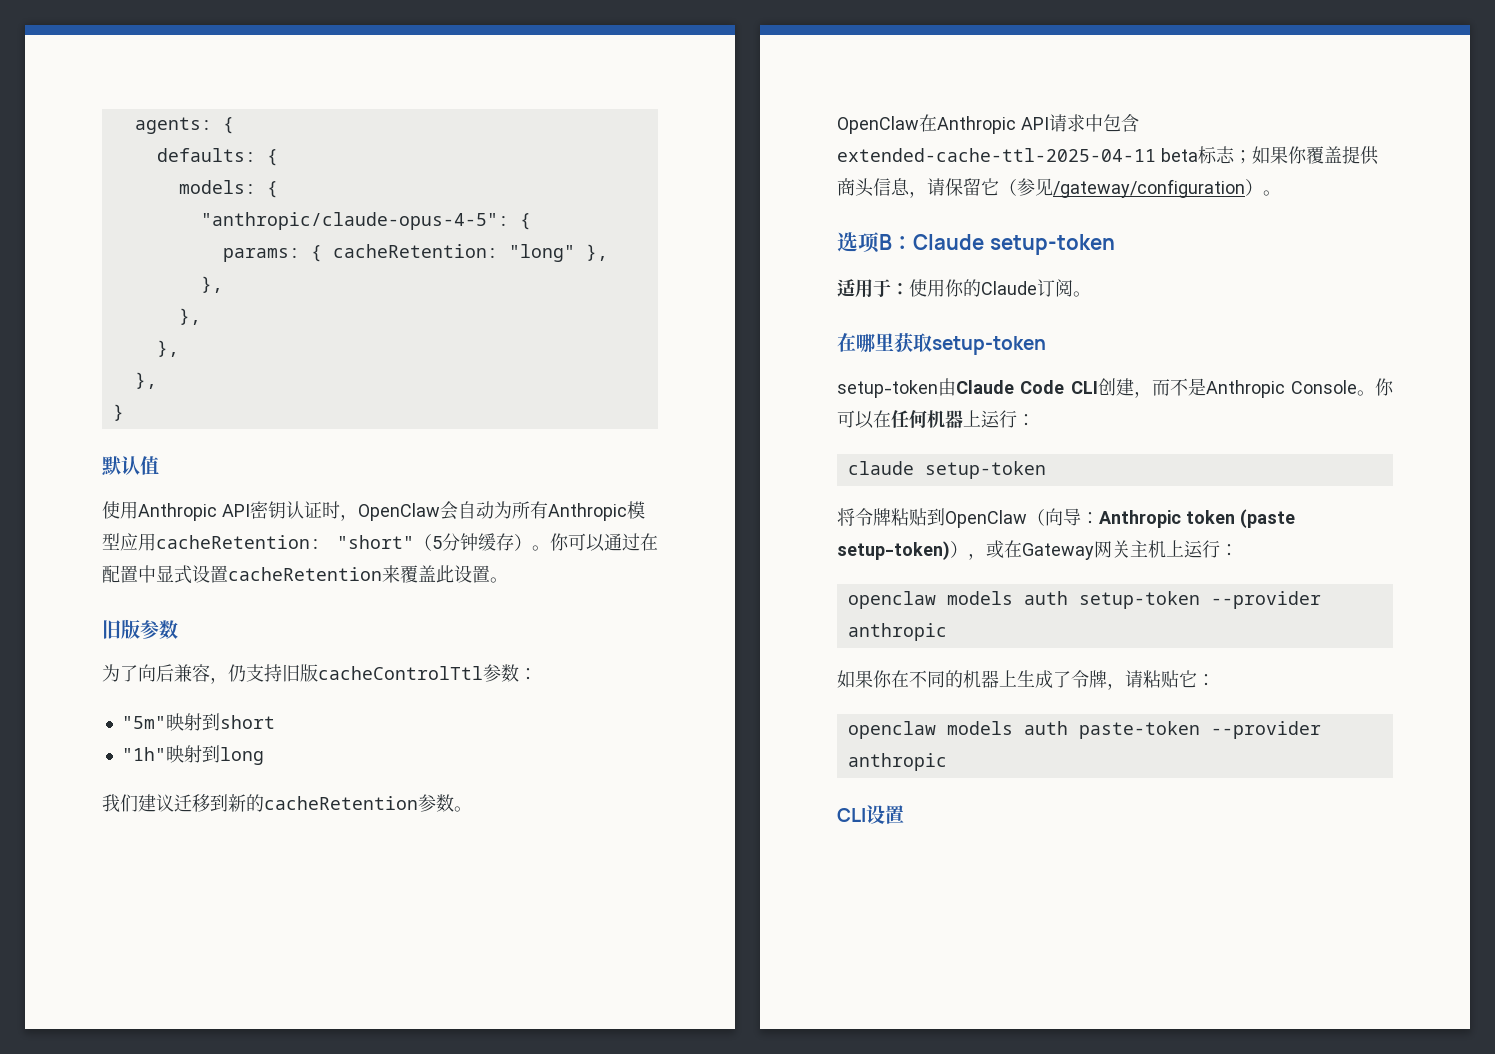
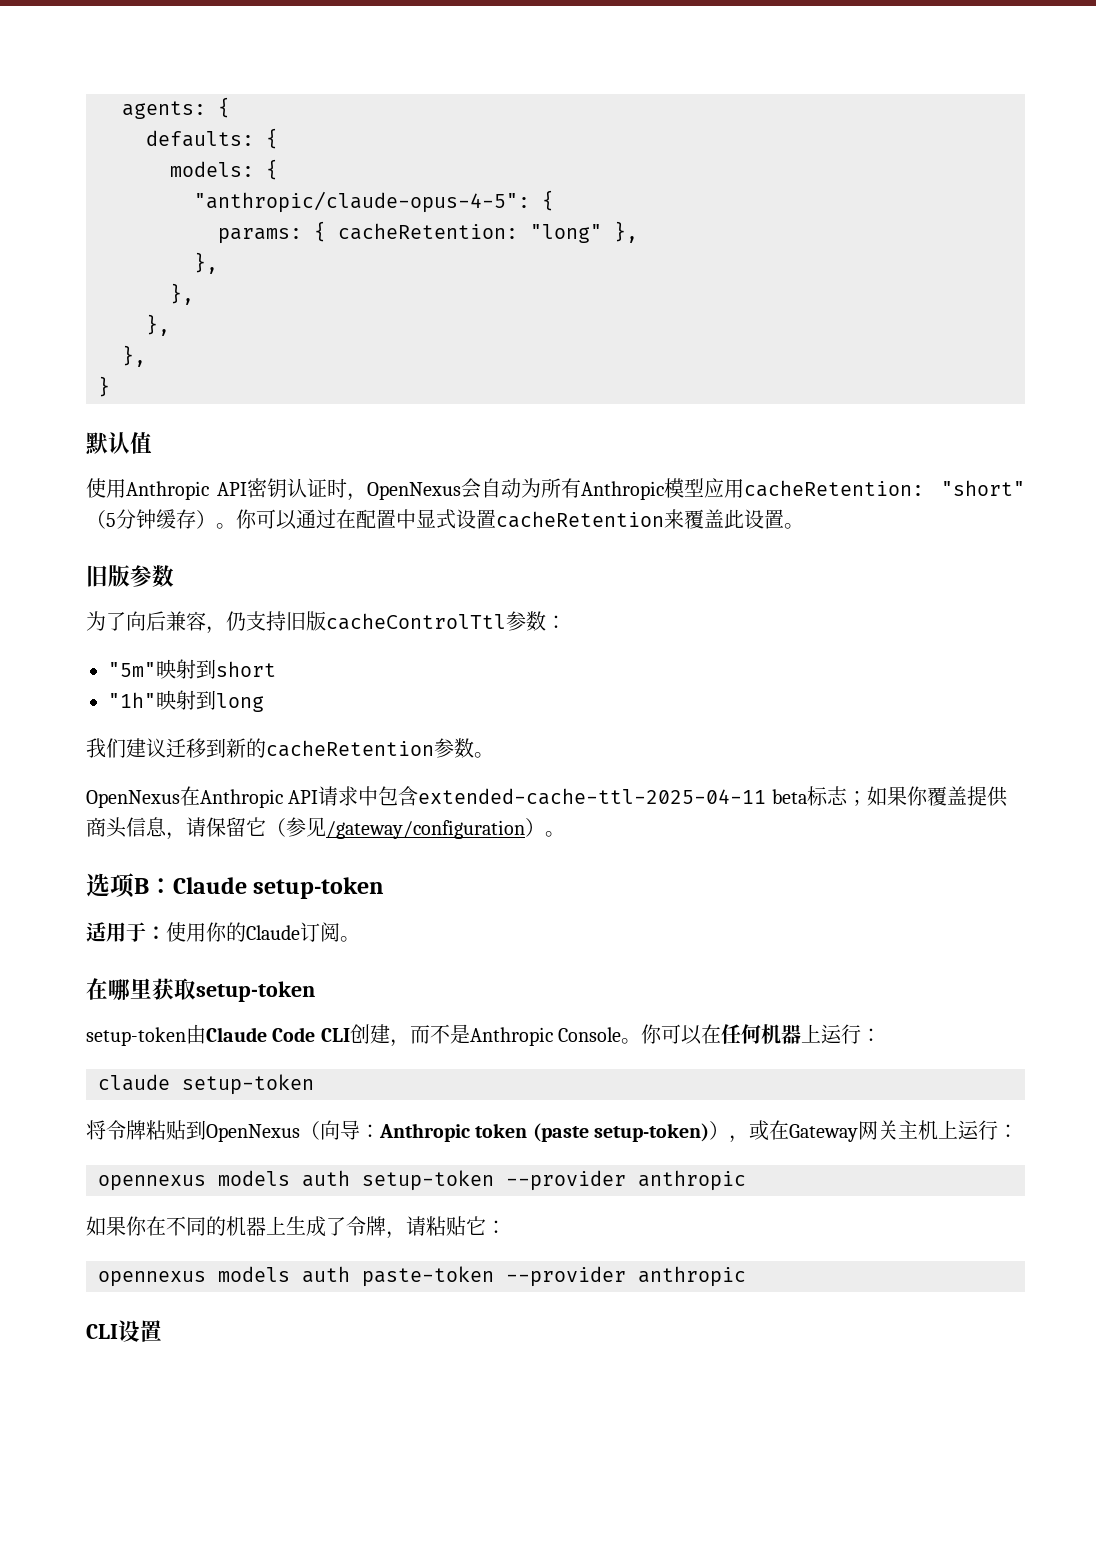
- 使用Anthropic API密钥认证时，OpenClaw会自动为所有Anthropic模型应用cacheRetention: "short"（5分钟缓存）。
+ 使用Anthropic API密钥认证时，OpenNexus会自动为所有Anthropic模型应用cacheRetention: "short"（5分钟缓存）。
- OpenClaw在Anthropic API请求中包含extended-cache-ttl-2025-04-11 beta标志；如果你覆盖提供商头信息，请保留它（参见/gateway/configuration）。
+ OpenNexus在Anthropic API请求中包含extended-cache-ttl-2025-04-11 beta标志；如果你覆盖提供商头信息，请保留它（参见/gateway/configuration）。
- 将令牌粘贴到OpenClaw（向导：Anthropic token (paste setup-token)），或在Gateway网关主机上运行：
+ 将令牌粘贴到OpenNexus（向导：Anthropic token (paste setup-token)），或在Gateway网关主机上运行：
- openclaw models auth setup-token --provider anthropic
+ opennexus models auth setup-token --provider anthropic
- openclaw models auth paste-token --provider anthropic
+ opennexus models auth paste-token --provider anthropic

